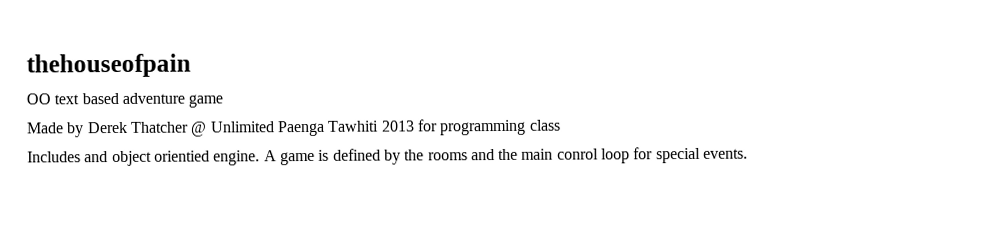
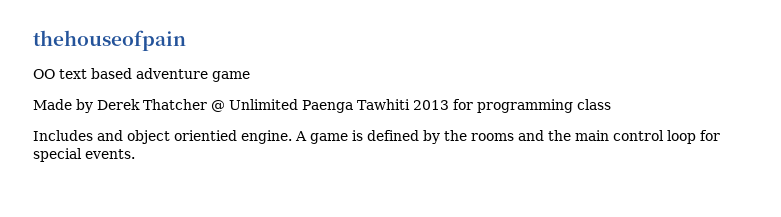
- A game is defined by the rooms and the main conrol loop for special events.
+ A game is defined by the rooms and the main control loop for special events.

